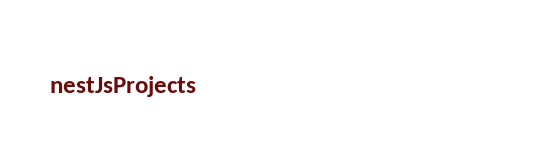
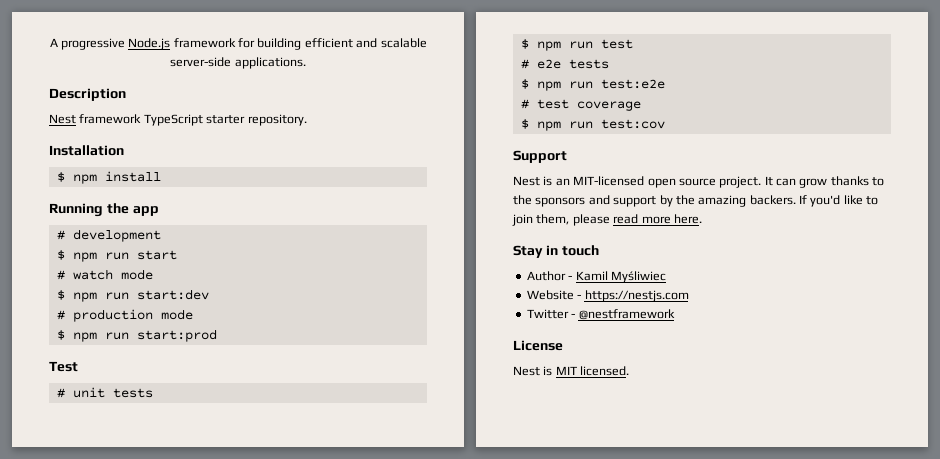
- nestJsProjects
+ A progressive Node.js framework for building efficient and scalable server-side applications.
+ Description
+ Nest framework TypeScript starter repository.
+ Installation
+ $ npm install
+ Running the app
+ # development
+ $ npm run start
+ # watch mode
+ $ npm run start:dev
+ # production mode
+ $ npm run start:prod
+ Test
+ # unit tests
+ $ npm run test
+ # e2e tests
+ $ npm run test:e2e
+ # test coverage
+ $ npm run test:cov
+ Support
+ Nest is an MIT-licensed open source project. It can grow thanks to the sponsors and support by the amazing backers. If you'd like to join them, please read more here.
+ Stay in touch
+ Author - Kamil Myśliwiec
+ Website - https://nestjs.com
+ Twitter - @nestframework
+ License
+ Nest is MIT licensed.

